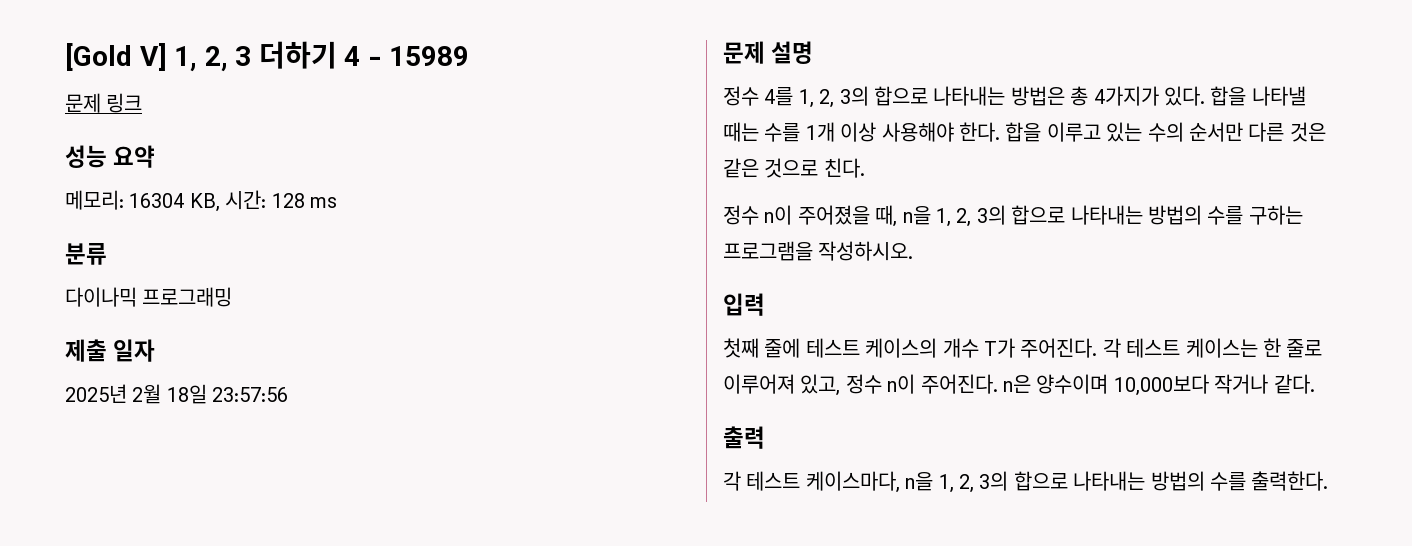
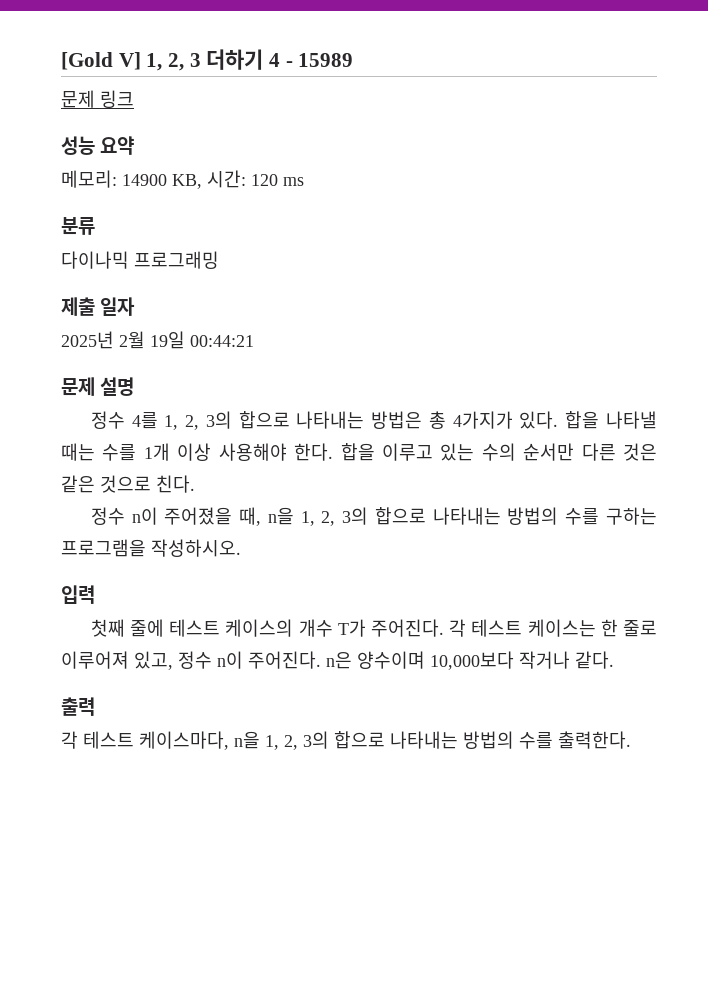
- 메모리: 16304 KB, 시간: 128 ms
+ 메모리: 14900 KB, 시간: 120 ms
- 2025년 2월 18일 23:57:56
+ 2025년 2월 19일 00:44:21

